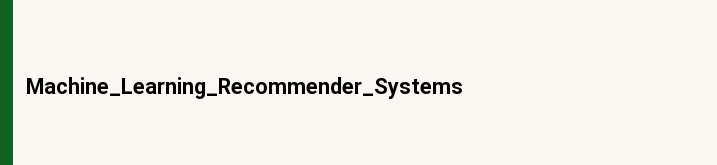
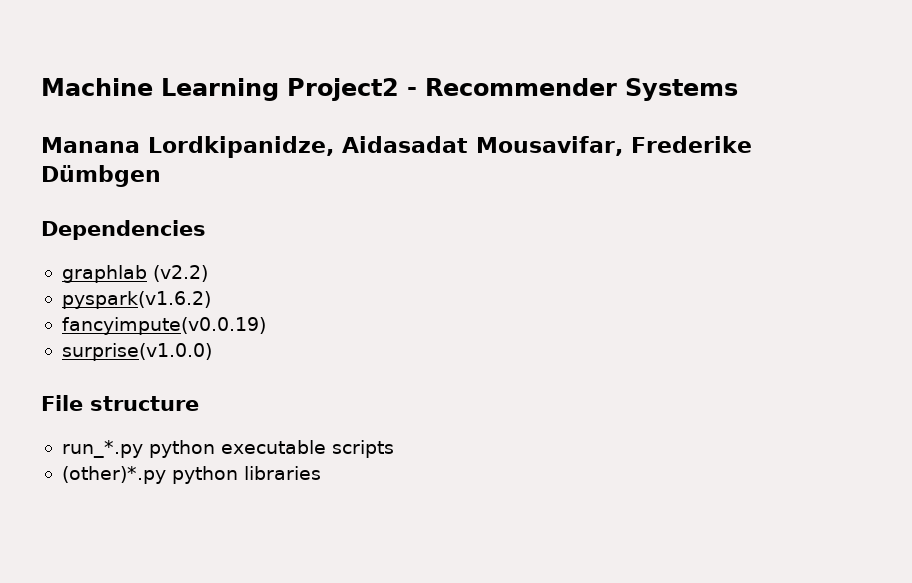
- Machine_Learning_Recommender_Systems
+ Machine Learning Project2 - Recommender Systems
+ Manana Lordkipanidze, Aidasadat Mousavifar, Frederike Dümbgen
+ Dependencies
+ graphlab (v2.2)
+ pyspark(v1.6.2)
+ fancyimpute(v0.0.19)
+ surprise(v1.0.0)
+ File structure
+ run_*.py python executable scripts
+ (other)*.py python libraries

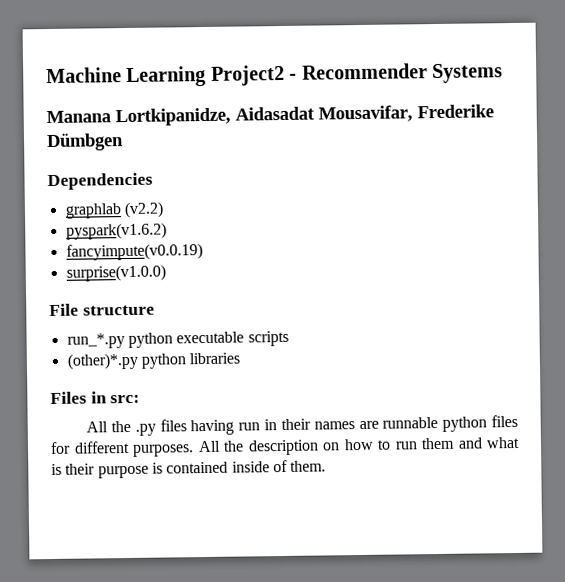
- Manana Lordkipanidze, Aidasadat Mousavifar, Frederike Dümbgen
+ Manana Lortkipanidze, Aidasadat Mousavifar, Frederike Dümbgen
+ Files in src:
+ All the .py files having run in their names are runnable python files for different purposes. All the description on how to run them and what is their purpose is contained inside of them.

